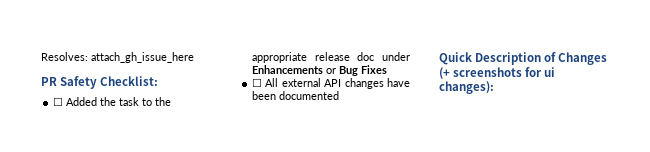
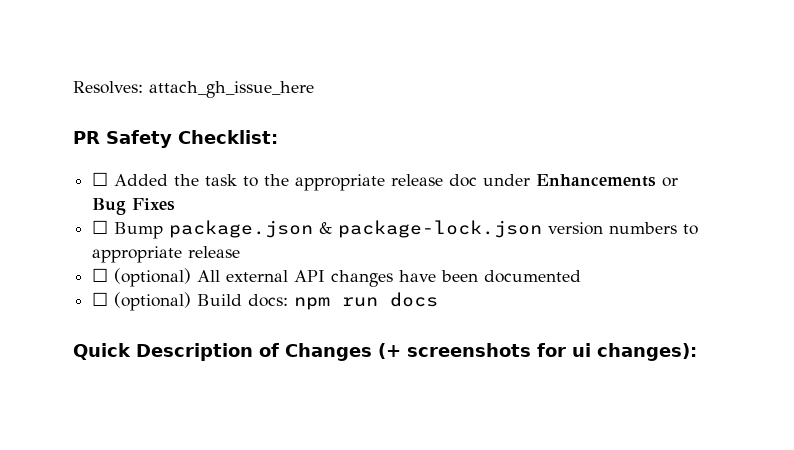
- ☐ All external API changes have been documented
+ ☐ Bump package.json & package-lock.json version numbers to appropriate release
+ ☐ (optional) All external API changes have been documented
+ ☐ (optional) Build docs: npm run docs

